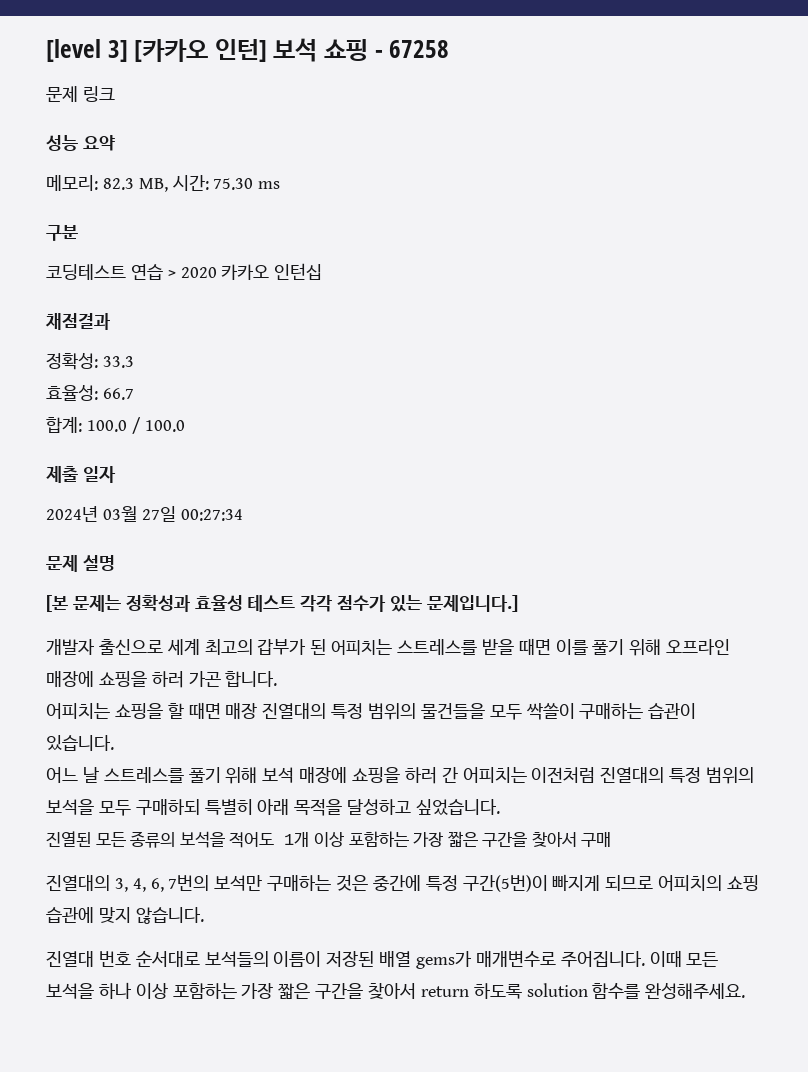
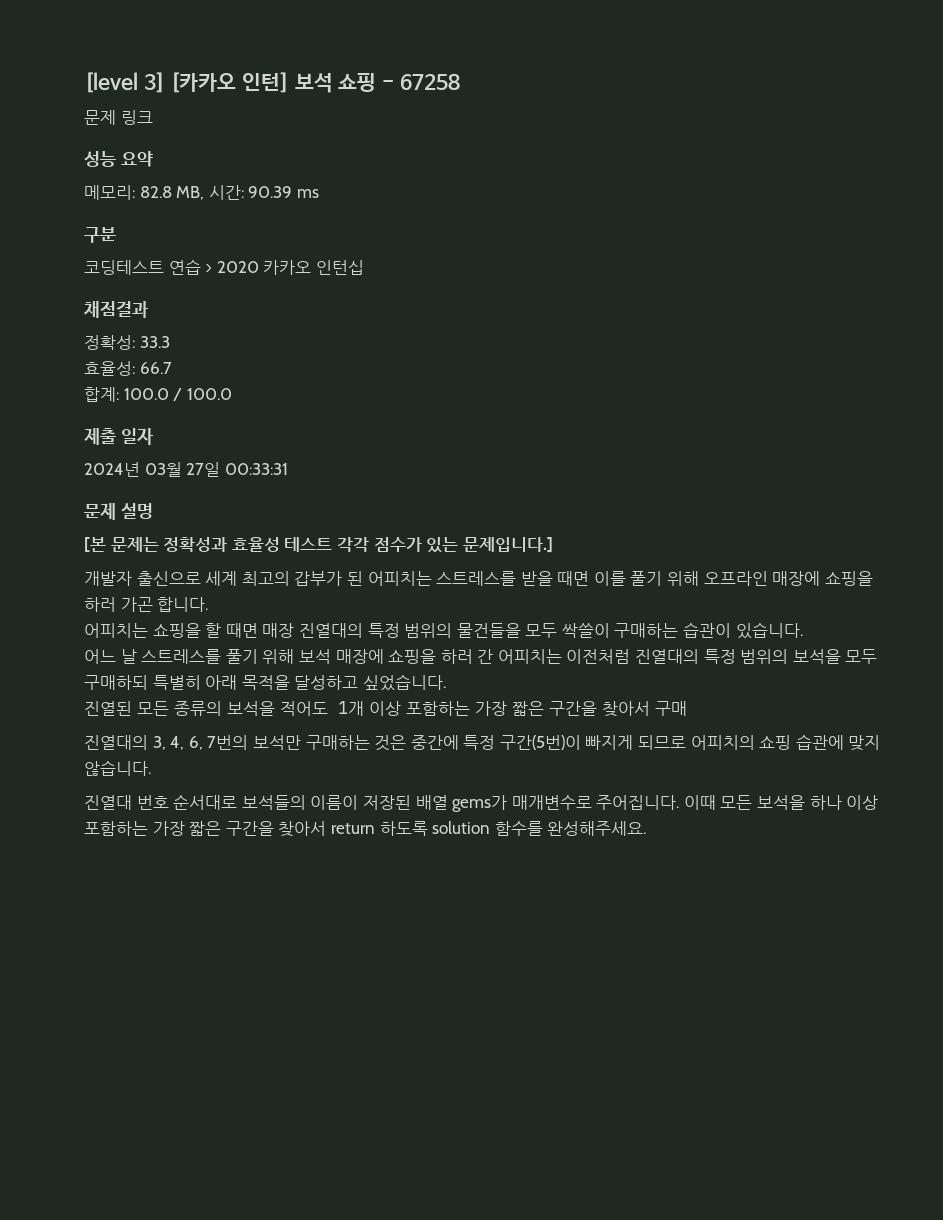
- 메모리: 82.3 MB, 시간: 75.30 ms
+ 메모리: 82.8 MB, 시간: 90.39 ms
- 2024년 03월 27일 00:27:34
+ 2024년 03월 27일 00:33:31

